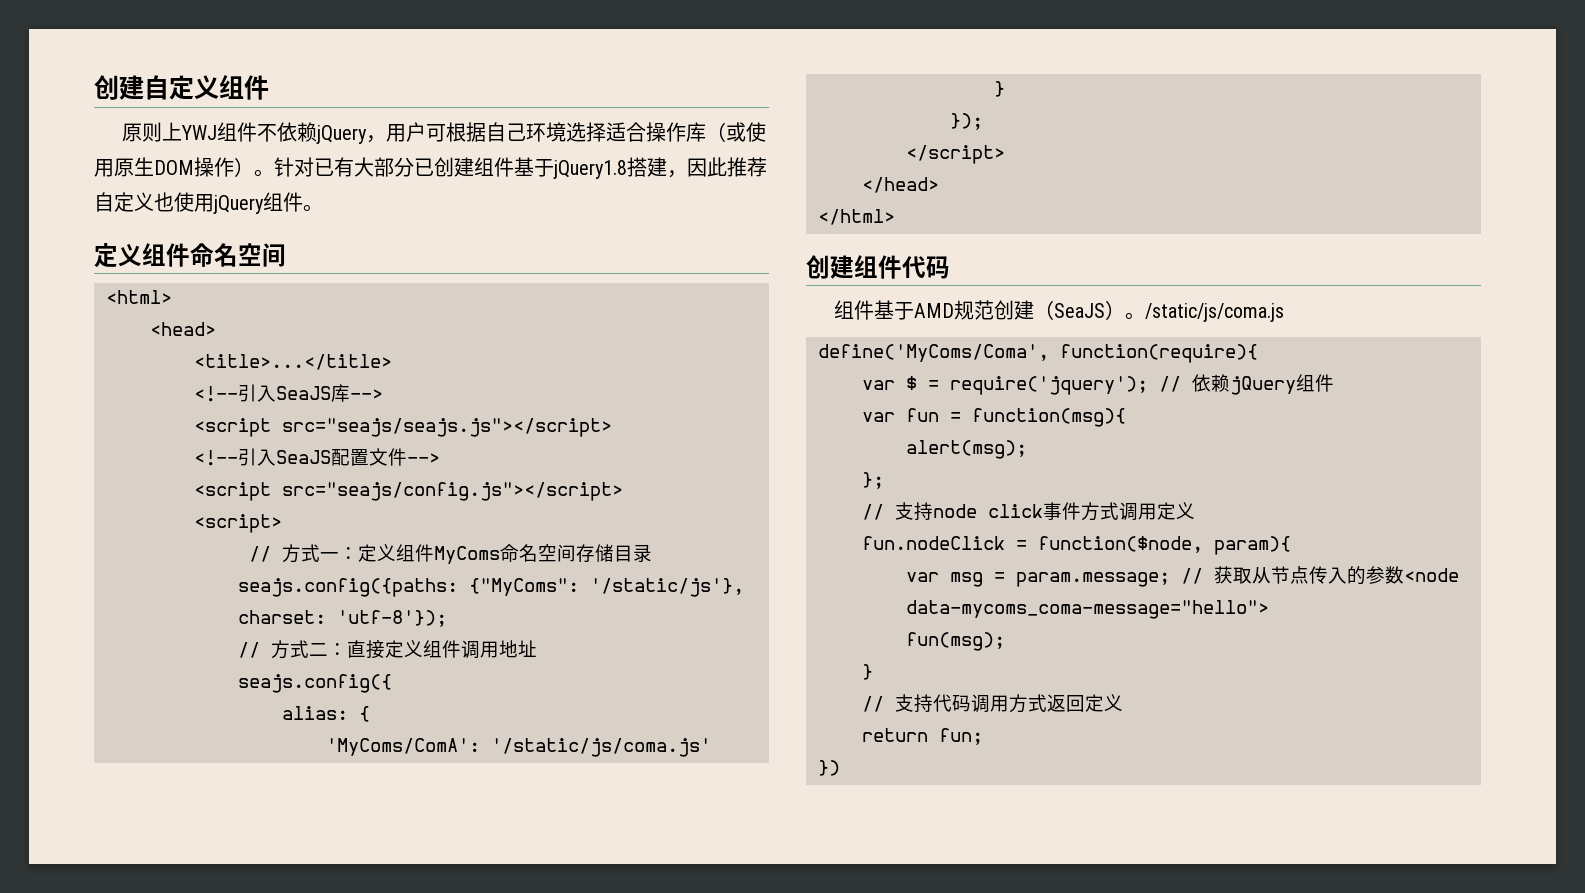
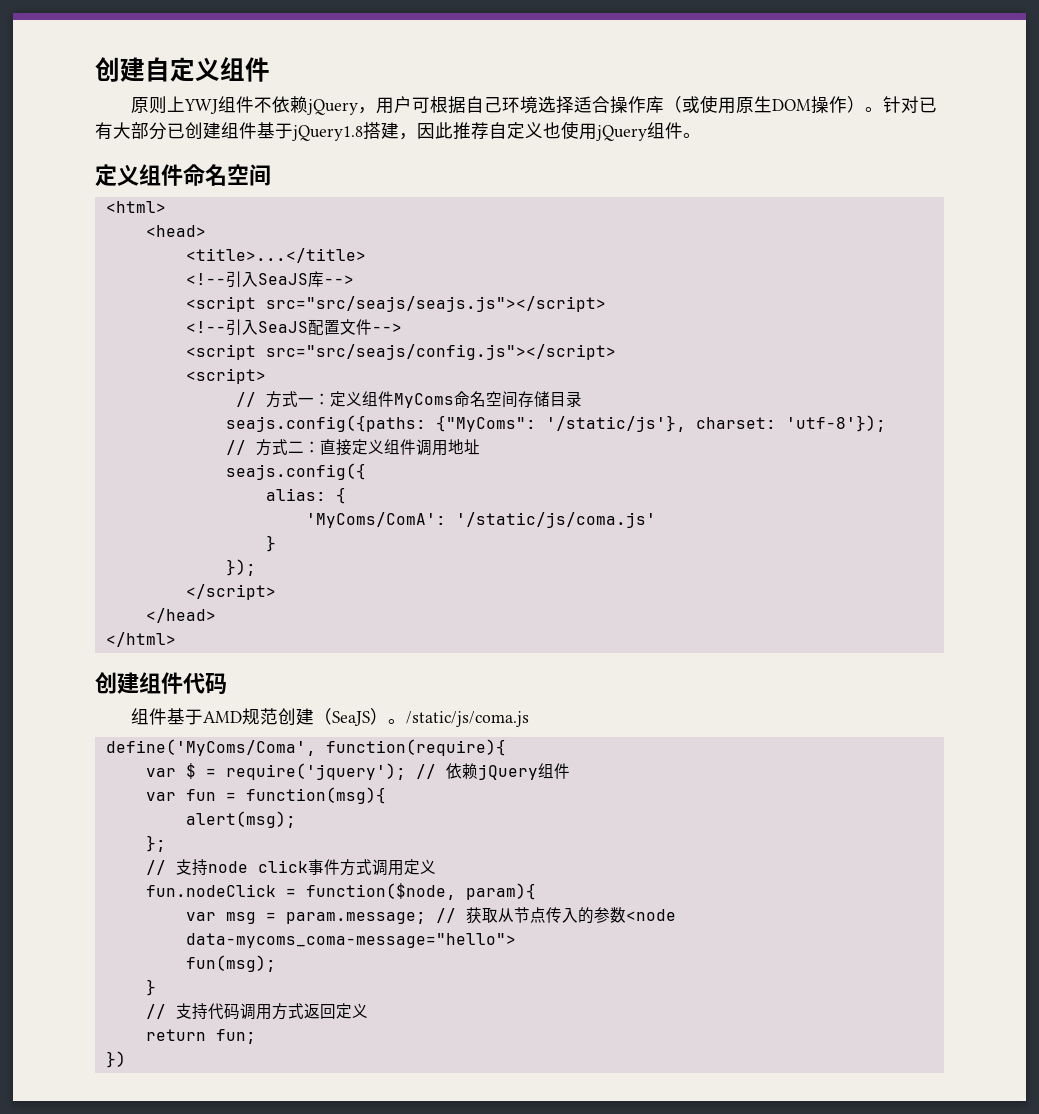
- <script src="seajs/seajs.js"></script>
+ <script src="src/seajs/seajs.js"></script>
- <script src="seajs/config.js"></script>
+ <script src="src/seajs/config.js"></script>

